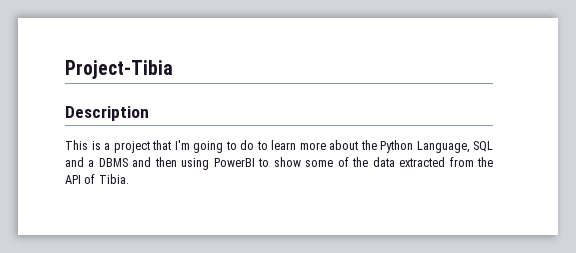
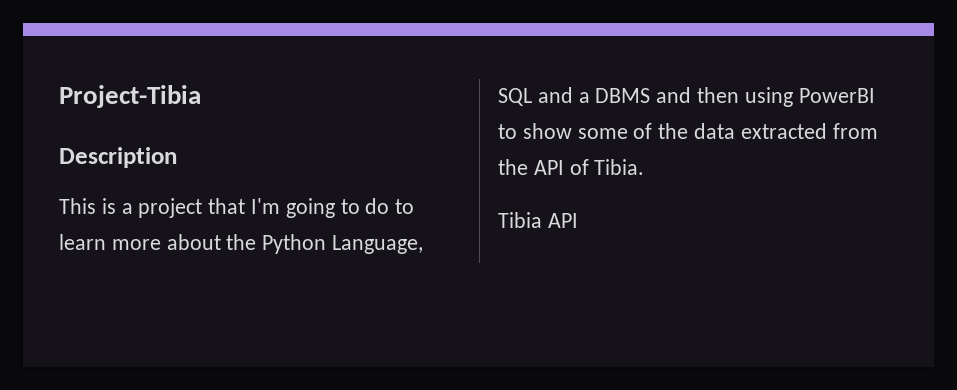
+ Tibia API

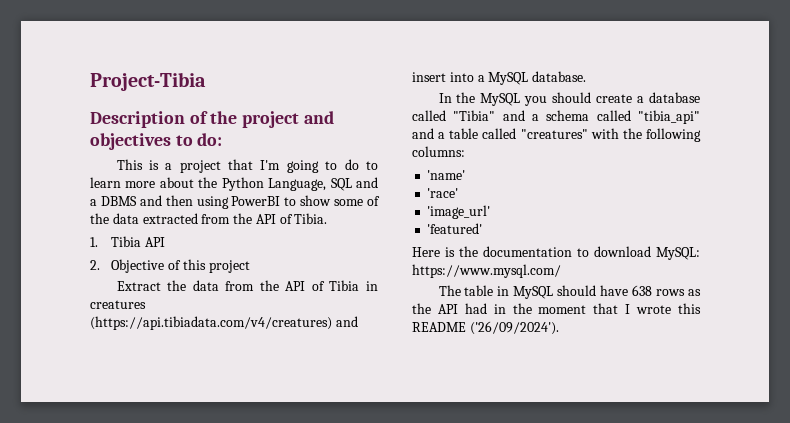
- Description
+ Description of the project and objectives to do:
- Tibia API
+ 1. Tibia API
+ 2. Objective of this project
+ Extract the data from the API of Tibia in creatures (https://api.tibiadata.com/v4/creatures) and insert into a MySQL database.
+ In the MySQL you should create a database called "Tibia" and a schema called "tibia_api" and a table called "creatures" with the following columns:
+ 'name'
+ 'race'
+ 'image_url'
+ 'featured'
+ Here is the documentation to download MySQL: https://www.mysql.com/
+ The table in MySQL should have 638 rows as the API had in the moment that I wrote this README ('26/09/2024').

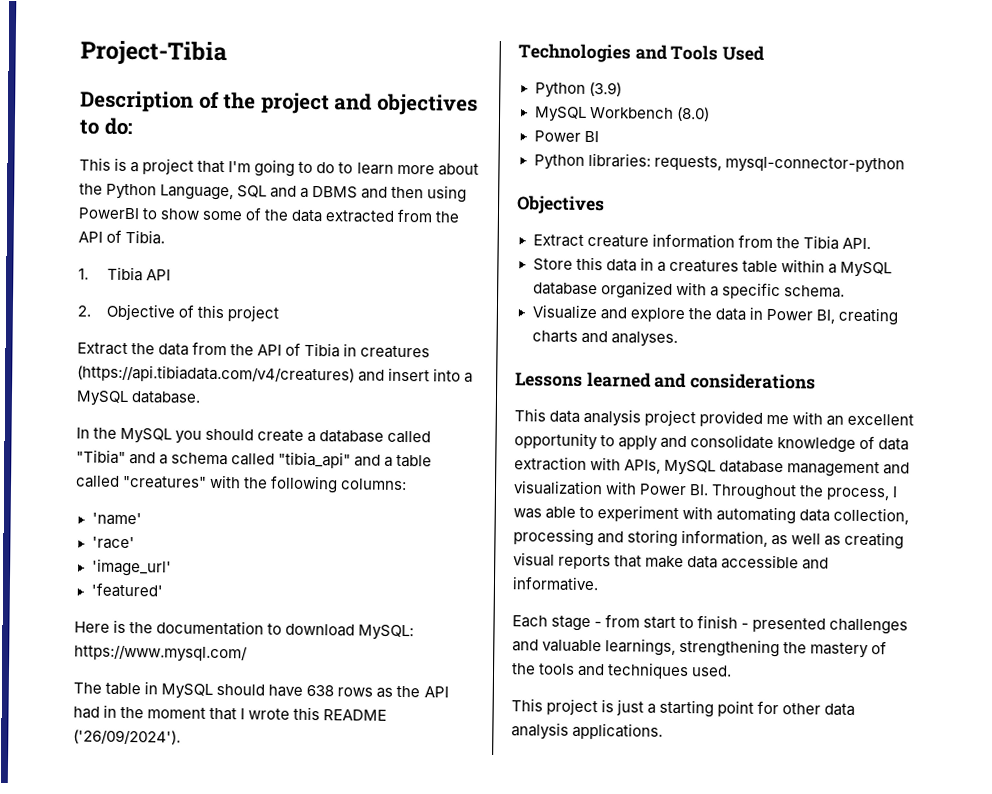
+ Technologies and Tools Used
+ Python (3.9)
+ MySQL Workbench (8.0)
+ Power BI
+ Python libraries: requests, mysql-connector-python
+ Objectives
+ Extract creature information from the Tibia API.
+ Store this data in a creatures table within a MySQL database organized with a specific schema.
+ Visualize and explore the data in Power BI, creating charts and analyses.
+ Lessons learned and considerations
+ This data analysis project provided me with an excellent opportunity to apply and consolidate knowledge of data extraction with APIs, MySQL database management and visualization with Power BI. Throughout the process, I was able to experiment with automating data collection, processing and storing information, as well as creating visual reports that make data accessible and informative.
+ Each stage - from start to finish - presented challenges and valuable learnings, strengthening the mastery of the tools and techniques used.
+ This project is just a starting point for other data analysis applications.

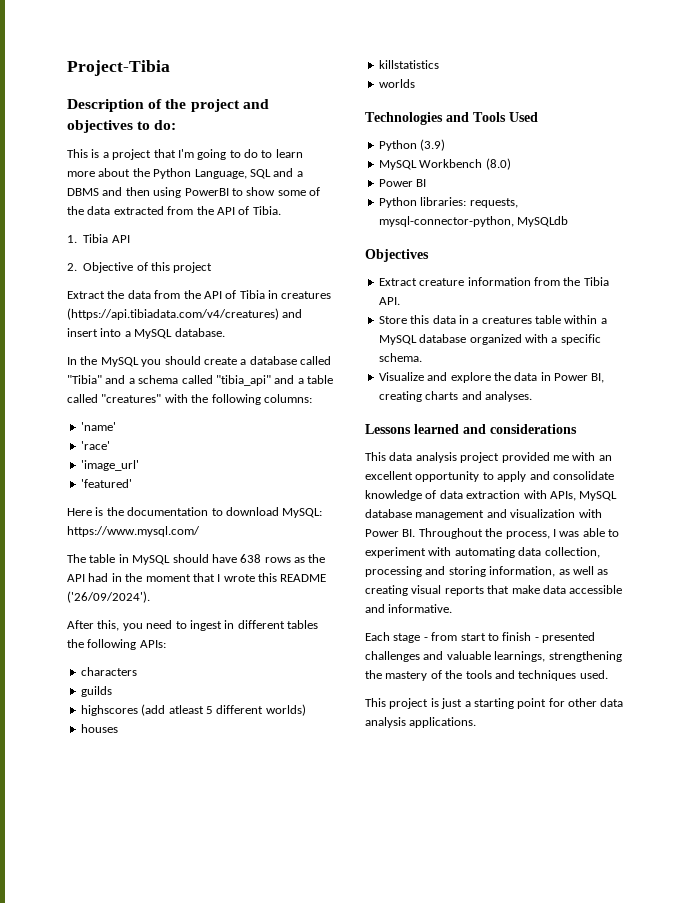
+ After this, you need to ingest in different tables the following APIs:
+ characters
+ guilds
+ highscores (add atleast 5 different worlds)
+ houses
+ killstatistics
+ worlds
- Python libraries: requests, mysql-connector-python
+ Python libraries: requests, mysql-connector-python, MySQLdb

